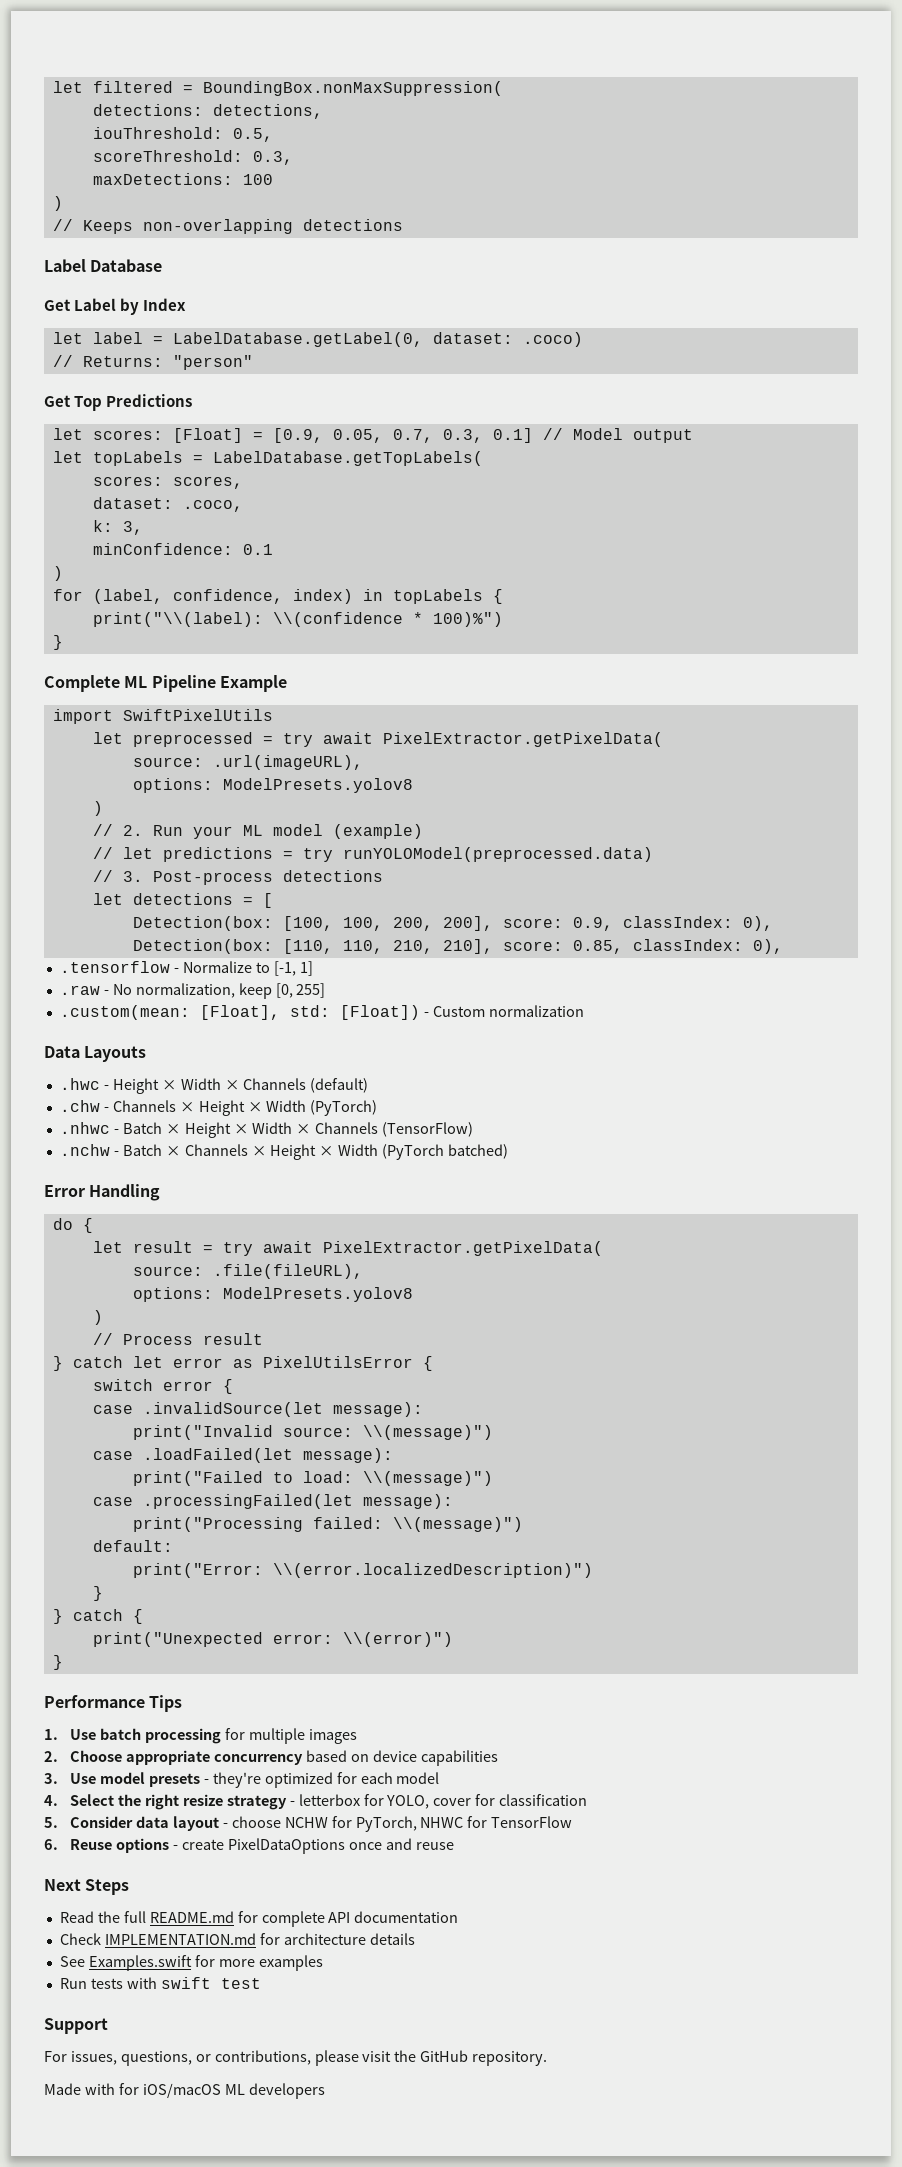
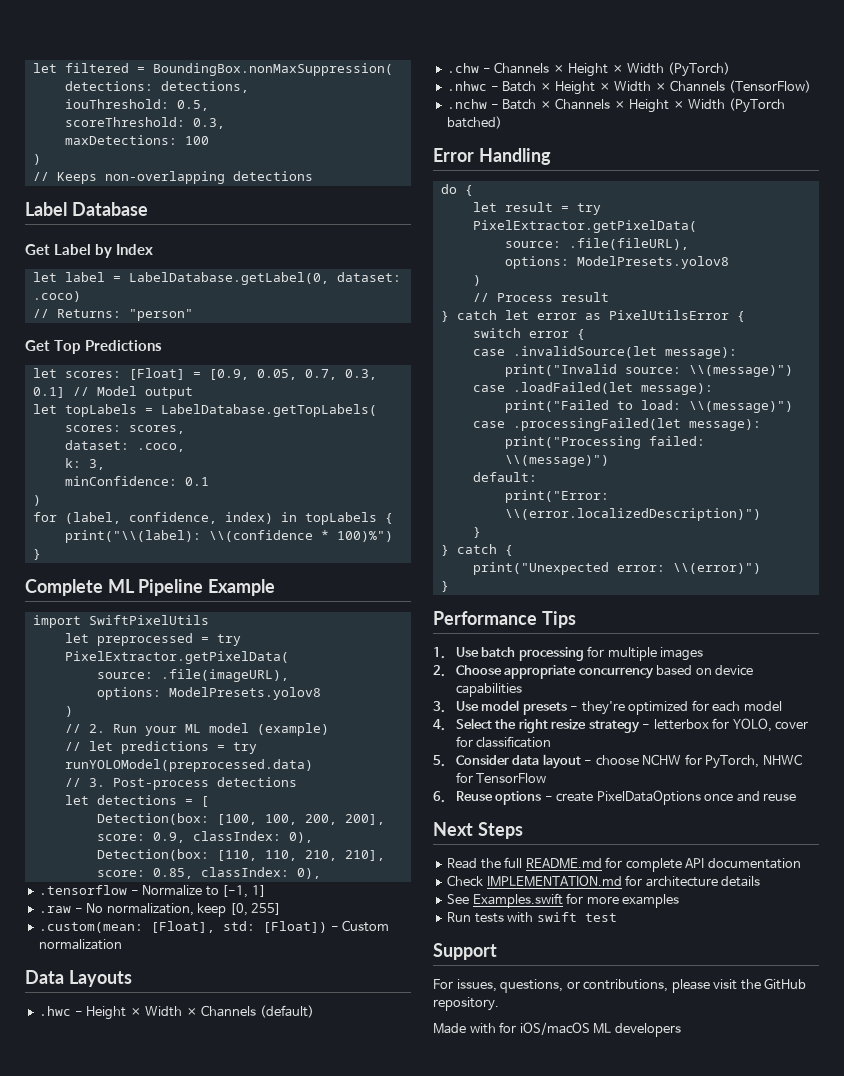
- let preprocessed = try await PixelExtractor.getPixelData(
- source: .url(imageURL),
+ let preprocessed = try PixelExtractor.getPixelData(
+ source: .file(imageURL),
- let result = try await PixelExtractor.getPixelData(
+ let result = try PixelExtractor.getPixelData(

